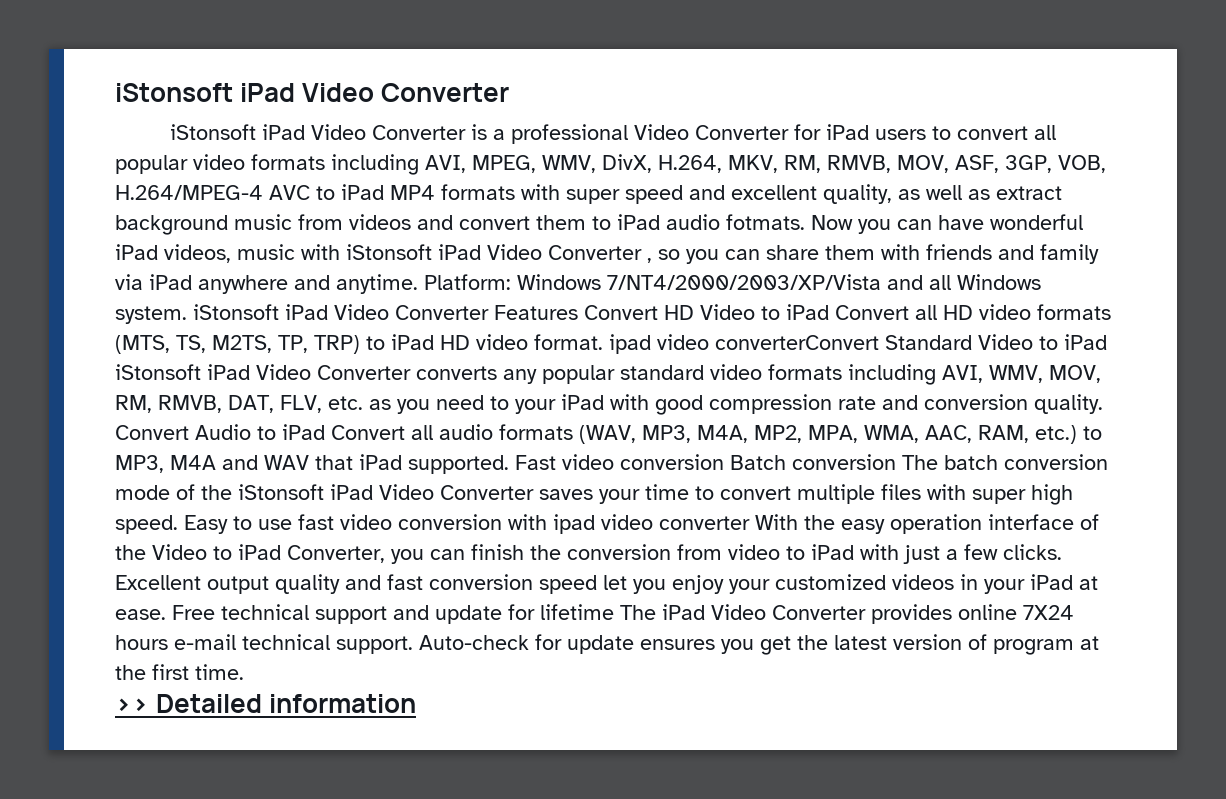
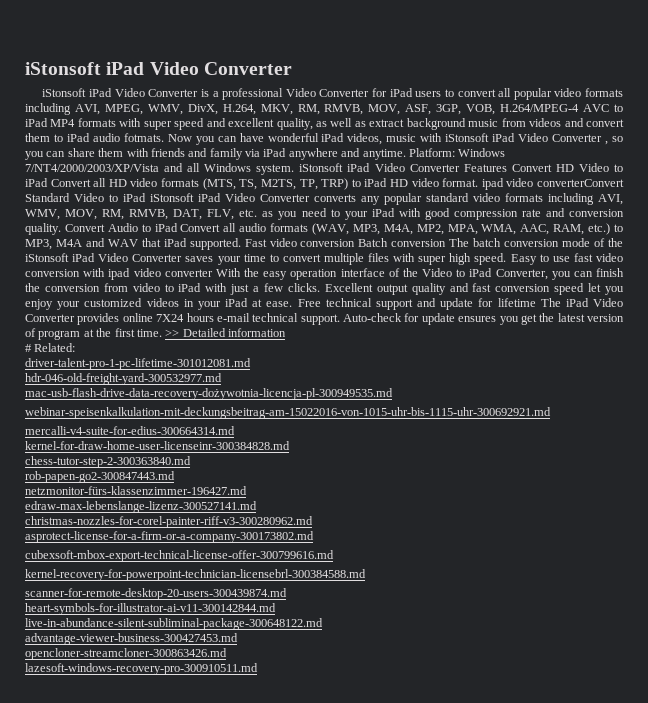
- Auto-check for update ensures you get the latest version of program at the first time.
- >> Detailed information
+ Auto-check for update ensures you get the latest version of program at the first time. >> Detailed information
+ # Related:
+ driver-talent-pro-1-pc-lifetime-301012081.md
+ hdr-046-old-freight-yard-300532977.md
+ mac-usb-flash-drive-data-recovery-dożywotnia-licencja-pl-300949535.md
+ webinar-speisenkalkulation-mit-deckungsbeitrag-am-15022016-von-1015-uhr-bis-1115-uhr-300692921.md
+ mercalli-v4-suite-for-edius-300664314.md
+ kernel-for-draw-home-user-licenseinr-300384828.md
+ chess-tutor-step-2-300363840.md
+ rob-papen-go2-300847443.md
+ netzmonitor-fürs-klassenzimmer-196427.md
+ edraw-max-lebenslange-lizenz-300527141.md
+ christmas-nozzles-for-corel-painter-riff-v3-300280962.md
+ asprotect-license-for-a-firm-or-a-company-300173802.md
+ cubexsoft-mbox-export-technical-license-offer-300799616.md
+ kernel-recovery-for-powerpoint-technician-licensebrl-300384588.md
+ scanner-for-remote-desktop-20-users-300439874.md
+ heart-symbols-for-illustrator-ai-v11-300142844.md
+ live-in-abundance-silent-subliminal-package-300648122.md
+ advantage-viewer-business-300427453.md
+ opencloner-streamcloner-300863426.md
+ lazesoft-windows-recovery-pro-300910511.md

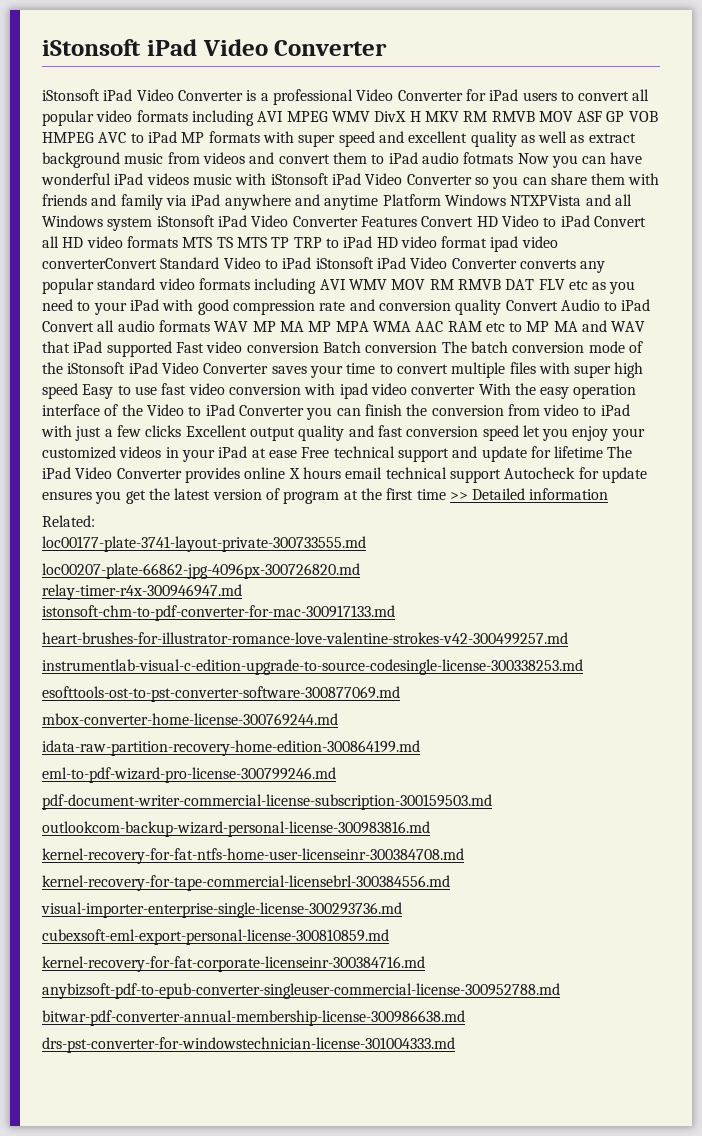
- iStonsoft iPad Video Converter is a professional Video Converter for iPad users to convert all popular video formats including AVI, MPEG, WMV, DivX, H.264, MKV, RM, RMVB, MOV, ASF, 3GP, VOB, H.264/MPEG-4 AVC to iPad MP4 formats with super speed and excellent quality, as well as extract background music from videos and convert them to iPad audio fotmats. Now you can have wonderful iPad videos, music with iStonsoft iPad Video Converter , so you can share them with friends and family via iPad anywhere and anytime. Platform: Windows 7/NT4/2000/2003/XP/Vista and all Windows system. iStonsoft iPad Video Converter Features Convert HD Video to iPad Convert all HD video formats (MTS, TS, M2TS, TP, TRP) to iPad HD video format. ipad video converterConvert Standard Video to iPad iStonsoft iPad Video Converter converts any popular standard video formats including AVI, WMV, MOV, RM, RMVB, DAT, FLV, etc. as you need to your iPad with good compression rate and conversion quality. Convert Audio to iPad Convert all audio formats (WAV, MP3, M4A, MP2, MPA, WMA, AAC, RAM, etc.) to MP3, M4A and WAV that iPad supported. Fast video conversion Batch conversion The batch conversion mode of the iStonsoft iPad Video Converter saves your time to convert multiple files with super high speed. Easy to use fast video conversion with ipad video converter With the easy operation interface of the Video to iPad Converter, you can finish the conversion from video to iPad with just a few clicks. Excellent output quality and fast conversion speed let you enjoy your customized videos in your iPad at ease. Free technical support and update for lifetime The iPad Video Converter provides online 7X24 hours e-mail technical support. Auto-check for update ensures you get the latest version of program at the first time. >> Detailed information
+ iStonsoft iPad Video Converter is a professional Video Converter for iPad users to convert all popular video formats including AVI MPEG WMV DivX H MKV RM RMVB MOV ASF GP VOB HMPEG AVC to iPad MP formats with super speed and excellent quality as well as extract background music from videos and convert them to iPad audio fotmats Now you can have wonderful iPad videos music with iStonsoft iPad Video Converter so you can share them with friends and family via iPad anywhere and anytime Platform Windows NTXPVista and all Windows system iStonsoft iPad Video Converter Features Convert HD Video to iPad Convert all HD video formats MTS TS MTS TP TRP to iPad HD video format ipad video converterConvert Standard Video to iPad iStonsoft iPad Video Converter converts any popular standard video formats including AVI WMV MOV RM RMVB DAT FLV etc as you need to your iPad with good compression rate and conversion quality Convert Audio to iPad Convert all audio formats WAV MP MA MP MPA WMA AAC RAM etc to MP MA and WAV that iPad supported Fast video conversion Batch conversion The batch conversion mode of the iStonsoft iPad Video Converter saves your time to convert multiple files with super high speed Easy to use fast video conversion with ipad video converter With the easy operation interface of the Video to iPad Converter you can finish the conversion from video to iPad with just a few clicks Excellent output quality and fast conversion speed let you enjoy your customized videos in your iPad at ease Free technical support and update for lifetime The iPad Video Converter provides online X hours email technical support Autocheck for update ensures you get the latest version of program at the first time >> Detailed information
- # Related:
+ Related:
- driver-talent-pro-1-pc-lifetime-301012081.md
- hdr-046-old-freight-yard-300532977.md
- mac-usb-flash-drive-data-recovery-dożywotnia-licencja-pl-300949535.md
- webinar-speisenkalkulation-mit-deckungsbeitrag-am-15022016-von-1015-uhr-bis-1115-uhr-300692921.md
- mercalli-v4-suite-for-edius-300664314.md
- kernel-for-draw-home-user-licenseinr-300384828.md
- chess-tutor-step-2-300363840.md
- rob-papen-go2-300847443.md
- netzmonitor-fürs-klassenzimmer-196427.md
- edraw-max-lebenslange-lizenz-300527141.md
- christmas-nozzles-for-corel-painter-riff-v3-300280962.md
- asprotect-license-for-a-firm-or-a-company-300173802.md
- cubexsoft-mbox-export-technical-license-offer-300799616.md
- kernel-recovery-for-powerpoint-technician-licensebrl-300384588.md
- scanner-for-remote-desktop-20-users-300439874.md
- heart-symbols-for-illustrator-ai-v11-300142844.md
- live-in-abundance-silent-subliminal-package-300648122.md
- advantage-viewer-business-300427453.md
- opencloner-streamcloner-300863426.md
- lazesoft-windows-recovery-pro-300910511.md
+ loc00177-plate-3741-layout-private-300733555.md
+ loc00207-plate-66862-jpg-4096px-300726820.md
+ relay-timer-r4x-300946947.md
+ istonsoft-chm-to-pdf-converter-for-mac-300917133.md
+ heart-brushes-for-illustrator-romance-love-valentine-strokes-v42-300499257.md
+ instrumentlab-visual-c-edition-upgrade-to-source-codesingle-license-300338253.md
+ esofttools-ost-to-pst-converter-software-300877069.md
+ mbox-converter-home-license-300769244.md
+ idata-raw-partition-recovery-home-edition-300864199.md
+ eml-to-pdf-wizard-pro-license-300799246.md
+ pdf-document-writer-commercial-license-subscription-300159503.md
+ outlookcom-backup-wizard-personal-license-300983816.md
+ kernel-recovery-for-fat-ntfs-home-user-licenseinr-300384708.md
+ kernel-recovery-for-tape-commercial-licensebrl-300384556.md
+ visual-importer-enterprise-single-license-300293736.md
+ cubexsoft-eml-export-personal-license-300810859.md
+ kernel-recovery-for-fat-corporate-licenseinr-300384716.md
+ anybizsoft-pdf-to-epub-converter-singleuser-commercial-license-300952788.md
+ bitwar-pdf-converter-annual-membership-license-300986638.md
+ drs-pst-converter-for-windowstechnician-license-301004333.md

